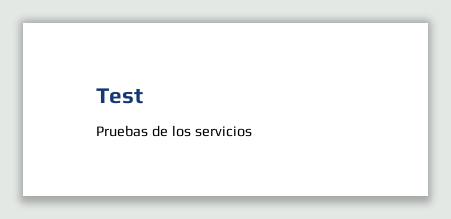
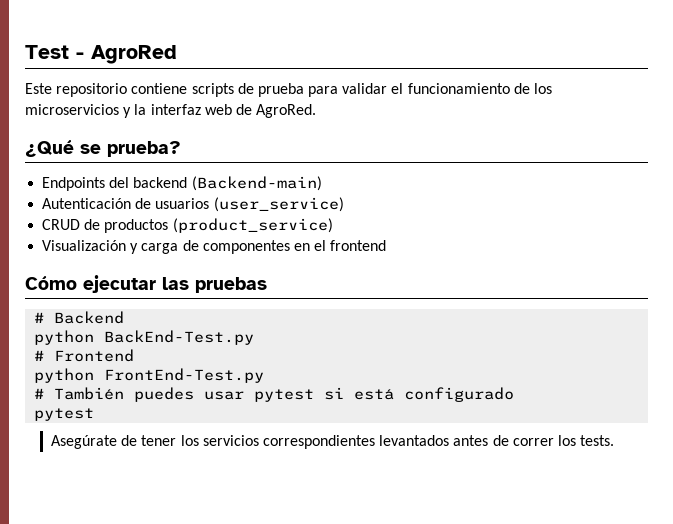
- Test
- Pruebas de los servicios
+ Test - AgroRed
+ Este repositorio contiene scripts de prueba para validar el funcionamiento de los microservicios y la interfaz web de AgroRed.
+ ¿Qué se prueba?
+ Endpoints del backend (Backend-main)
+ Autenticación de usuarios (user_service)
+ CRUD de productos (product_service)
+ Visualización y carga de componentes en el frontend
+ Cómo ejecutar las pruebas
+ # Backend
+ python BackEnd-Test.py
+ # Frontend
+ python FrontEnd-Test.py
+ # También puedes usar pytest si está configurado
+ pytest
+ Asegúrate de tener los servicios correspondientes levantados antes de correr los tests.

